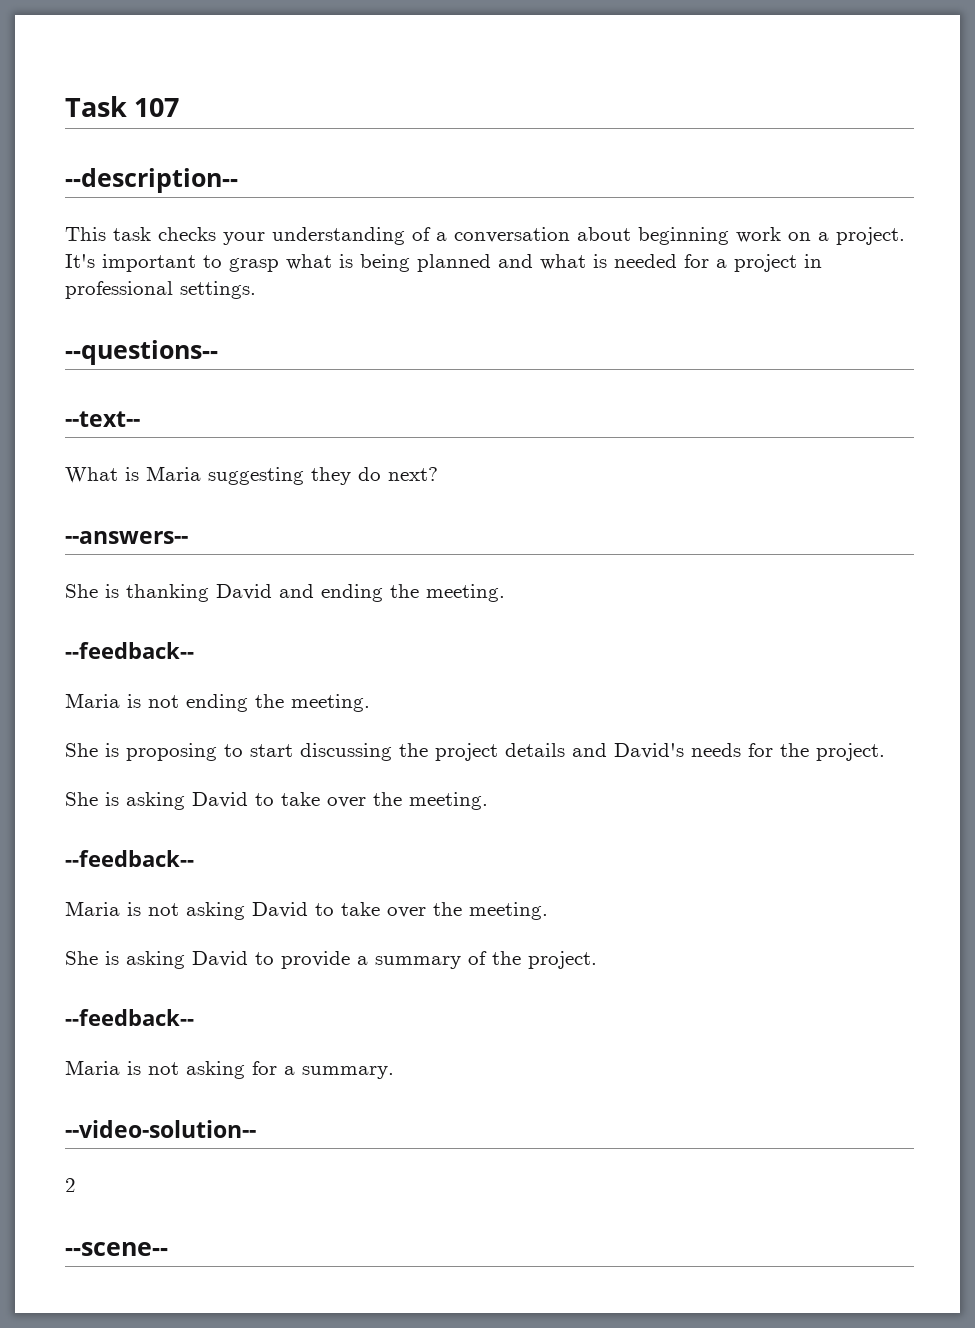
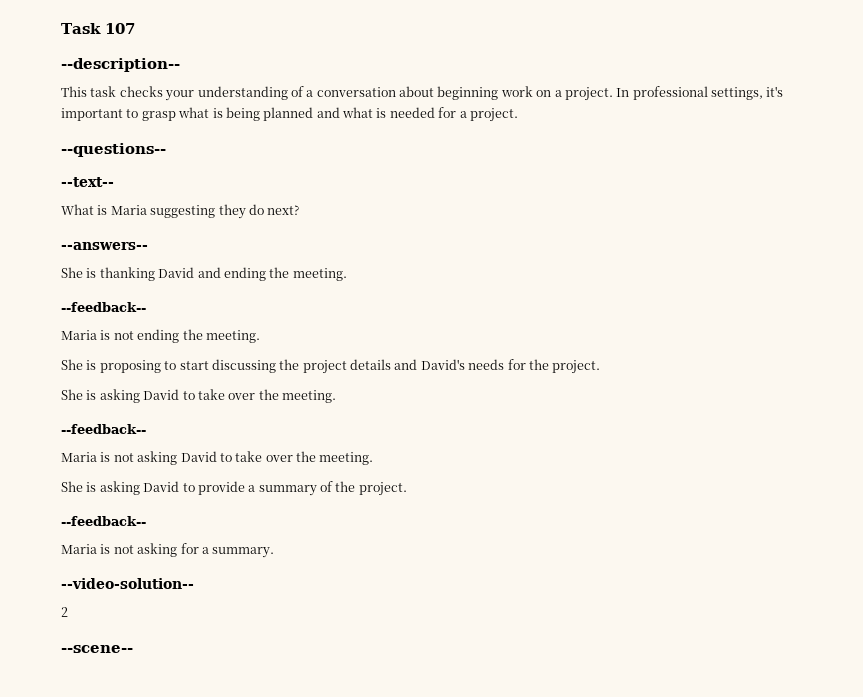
- It's important to grasp what is being planned and what is needed for a project in professional settings.
+ In professional settings, it's important to grasp what is being planned and what is needed for a project.

